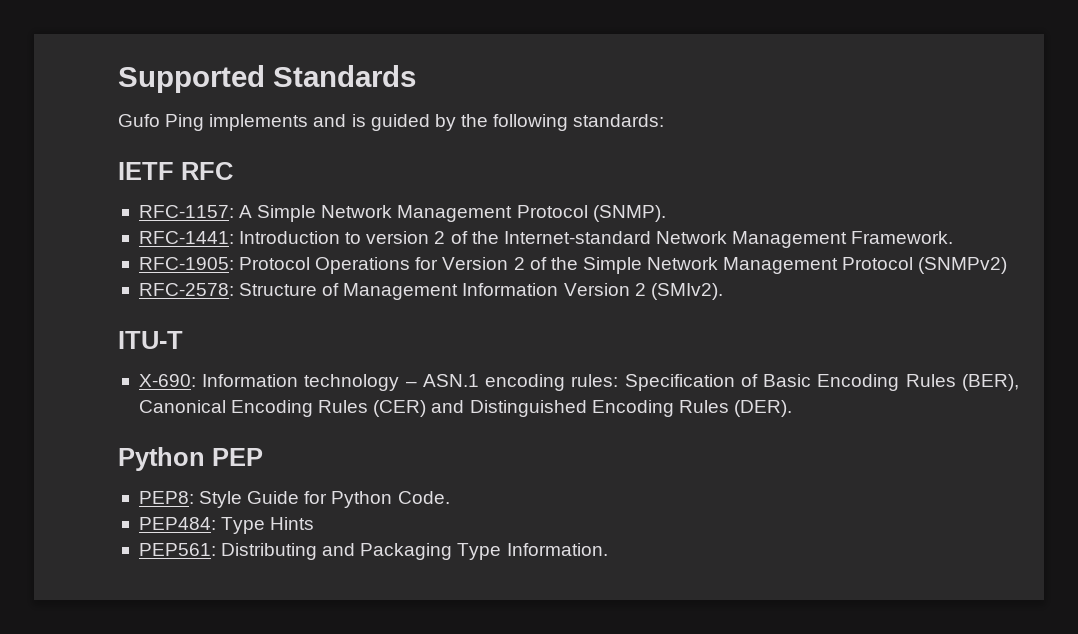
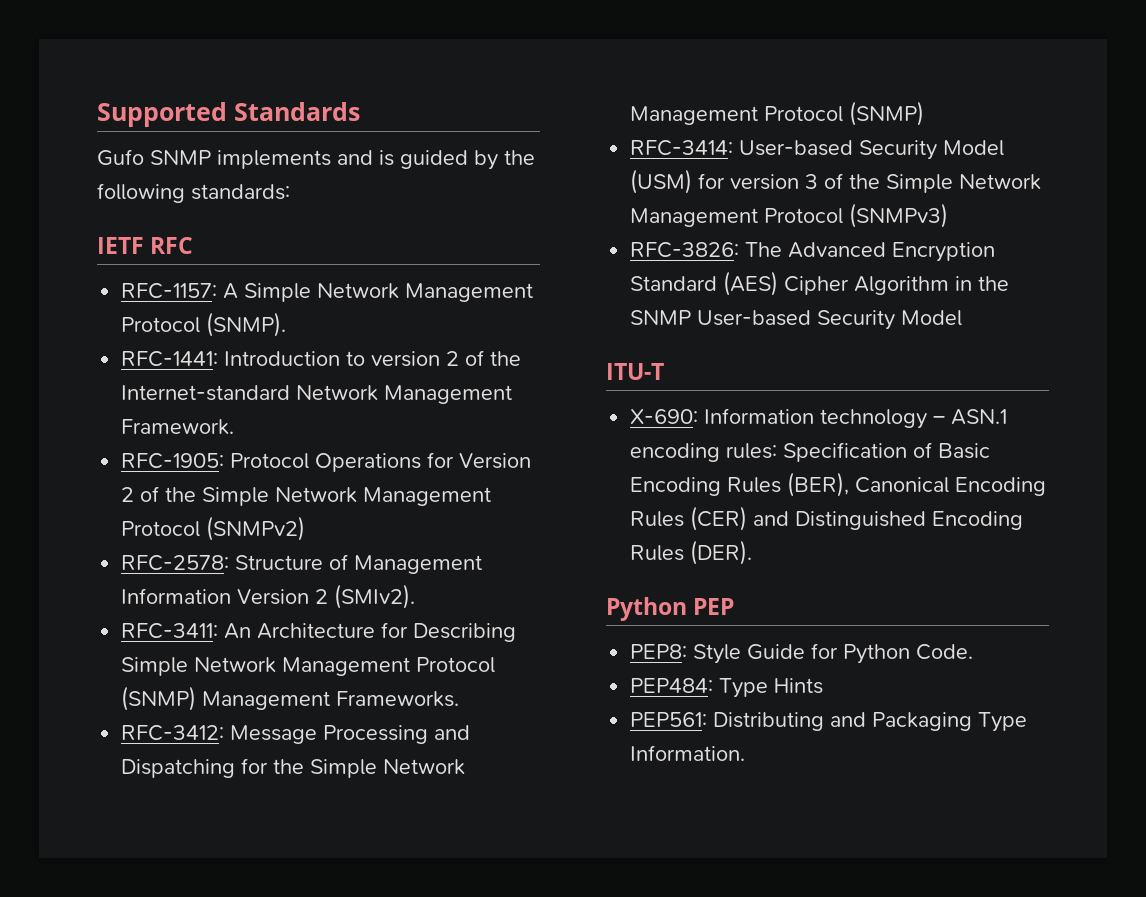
- Gufo Ping implements and is guided by the following standards:
+ Gufo SNMP implements and is guided by the following standards:
+ RFC-3411: An Architecture for Describing Simple Network Management Protocol (SNMP) Management Frameworks.
+ RFC-3412: Message Processing and Dispatching for the Simple Network Management Protocol (SNMP)
+ RFC-3414: User-based Security Model (USM) for version 3 of the Simple Network Management Protocol (SNMPv3)
+ RFC-3826: The Advanced Encryption Standard (AES) Cipher Algorithm in the SNMP User-based Security Model

